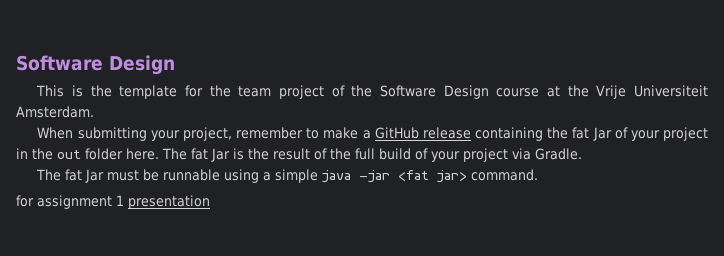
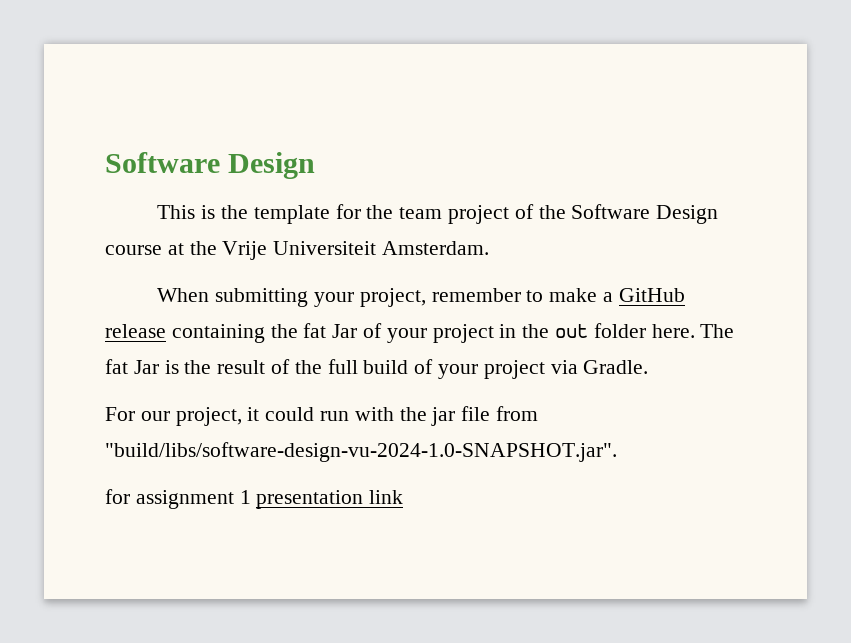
- The fat Jar must be runnable using a simple java -jar <fat jar> command.
+ For our project, it could run with the jar file from "build/libs/software-design-vu-2024-1.0-SNAPSHOT.jar".
- for assignment 1 presentation
+ for assignment 1 presentation link

